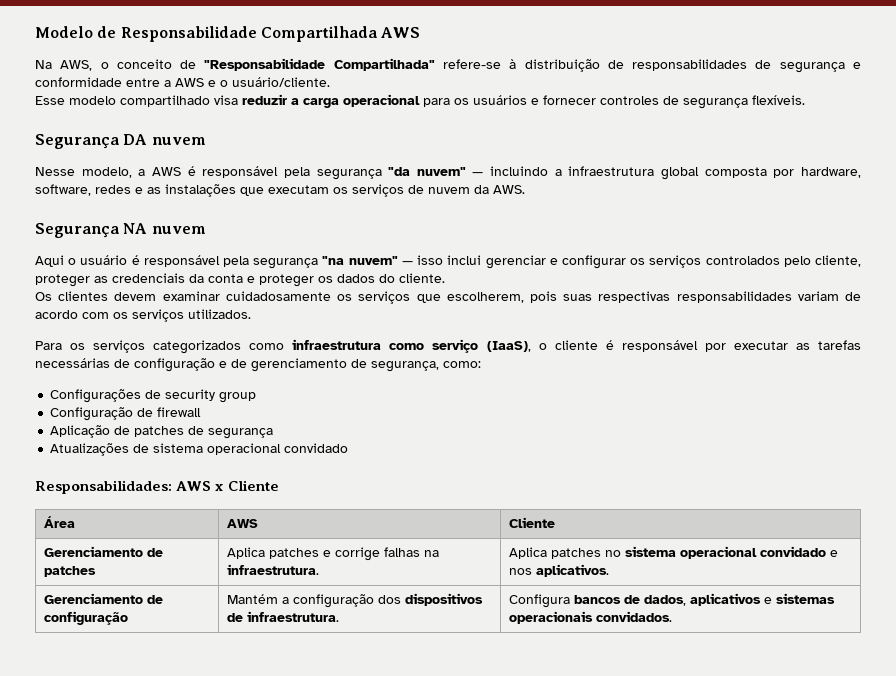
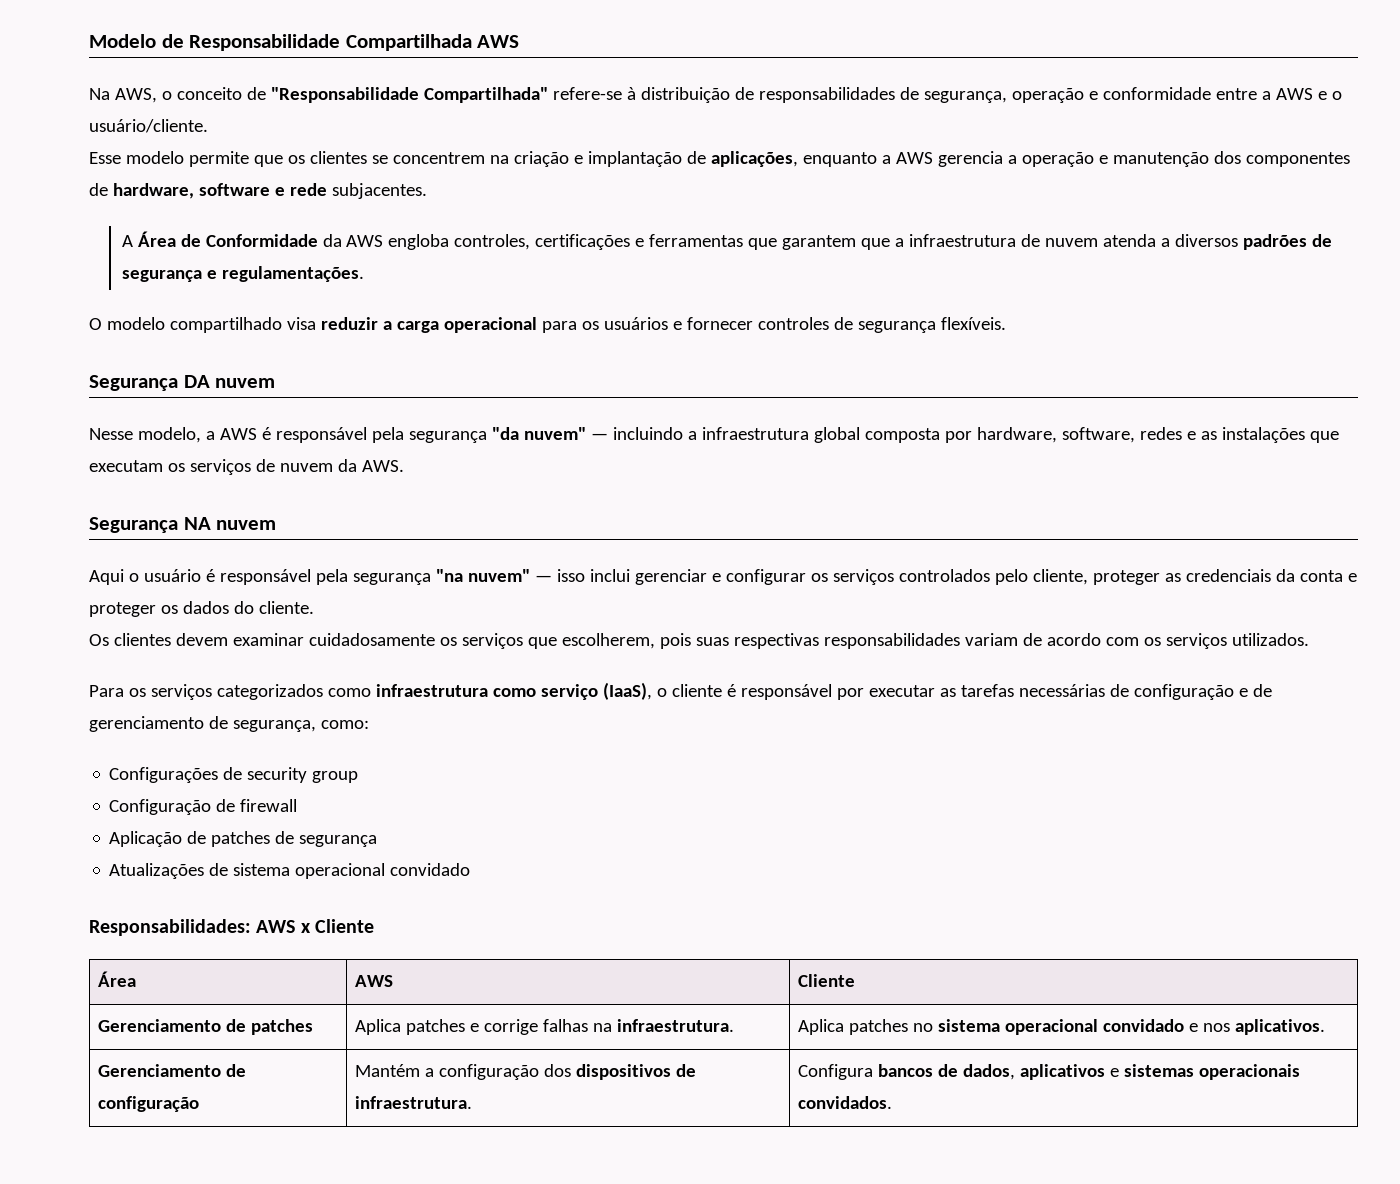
- Na AWS, o conceito de "Responsabilidade Compartilhada" refere-se à distribuição de responsabilidades de segurança e conformidade entre a AWS e o usuário/cliente.
+ Na AWS, o conceito de "Responsabilidade Compartilhada" refere-se à distribuição de responsabilidades de segurança, operação e conformidade entre a AWS e o usuário/cliente.
- Esse modelo compartilhado visa reduzir a carga operacional para os usuários e fornecer controles de segurança flexíveis.
+ Esse modelo permite que os clientes se concentrem na criação e implantação de aplicações, enquanto a AWS gerencia a operação e manutenção dos componentes de hardware, software e rede subjacentes.
+ A Área de Conformidade da AWS engloba controles, certificações e ferramentas que garantem que a infraestrutura de nuvem atenda a diversos padrões de segurança e regulamentações.
+ O modelo compartilhado visa reduzir a carga operacional para os usuários e fornecer controles de segurança flexíveis.

